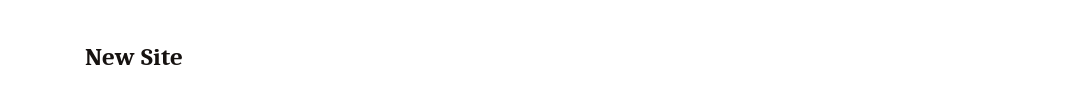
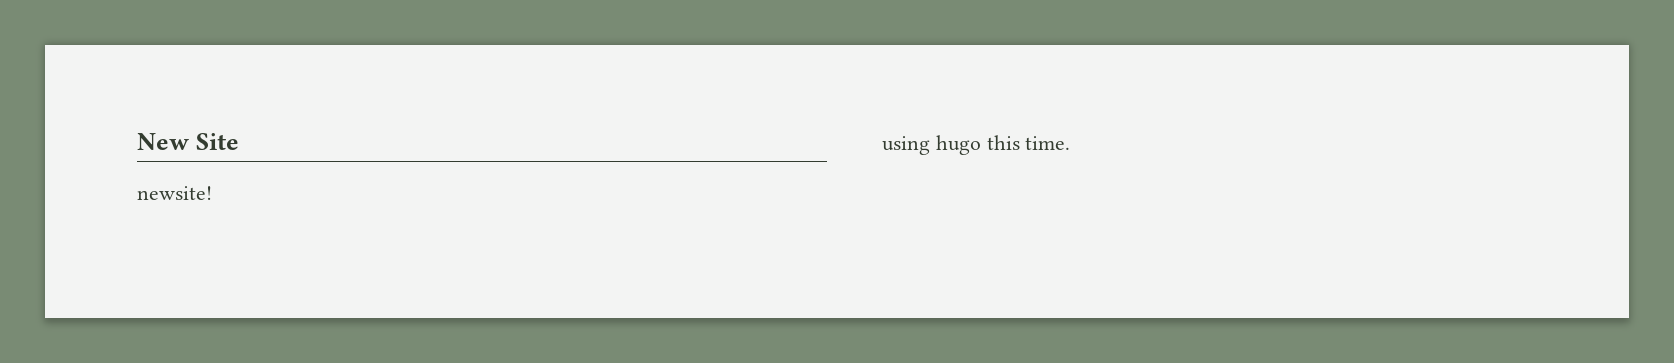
+ newsite!
+ using hugo this time.

